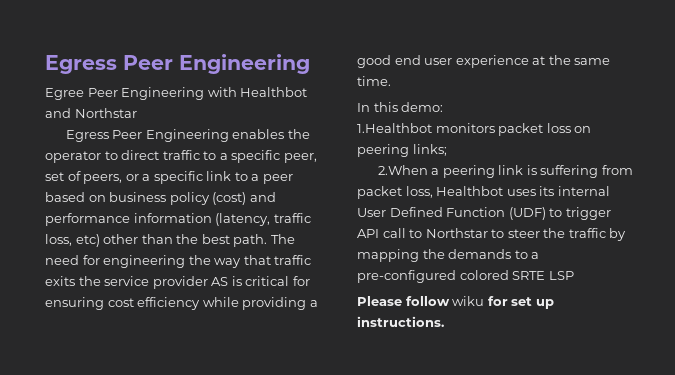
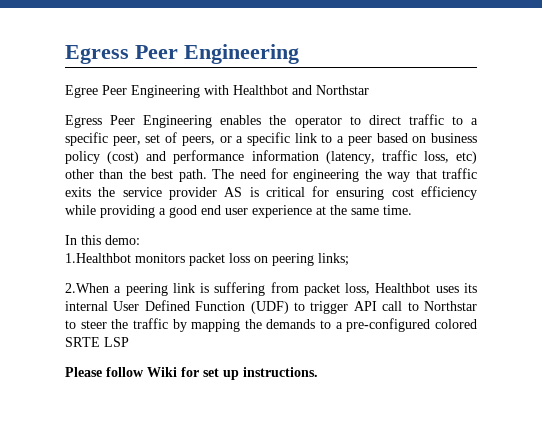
- Please follow wiku for set up instructions.
+ Please follow Wiki for set up instructions.

